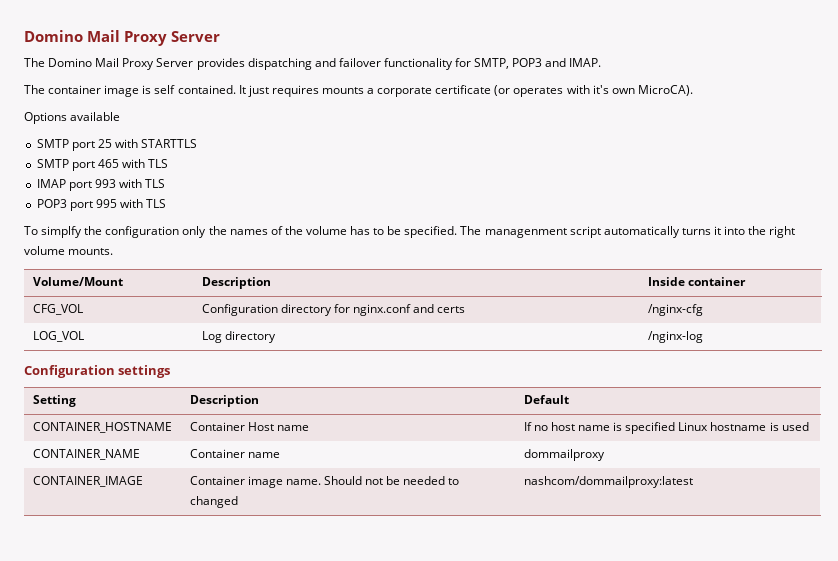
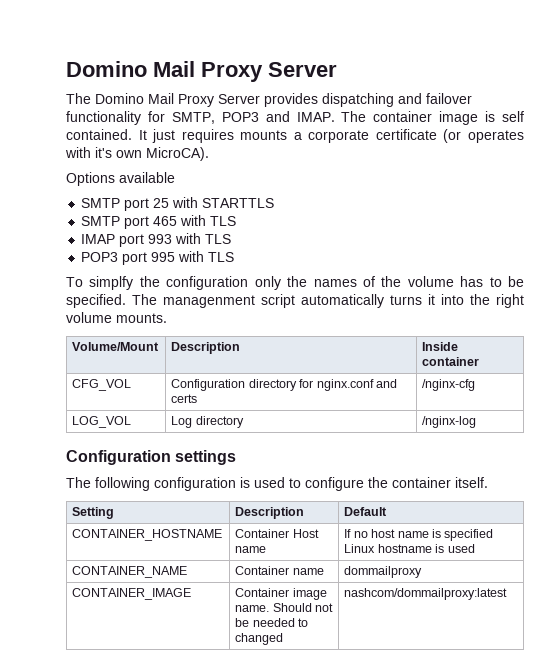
- The Domino Mail Proxy Server provides dispatching and failover functionality for SMTP, POP3 and IMAP.
- The container image is self contained.
+ The Domino Mail Proxy Server provides dispatching and failover functionality for SMTP, POP3 and IMAP. The container image is self contained.
+ The following configuration is used to configure the container itself.

